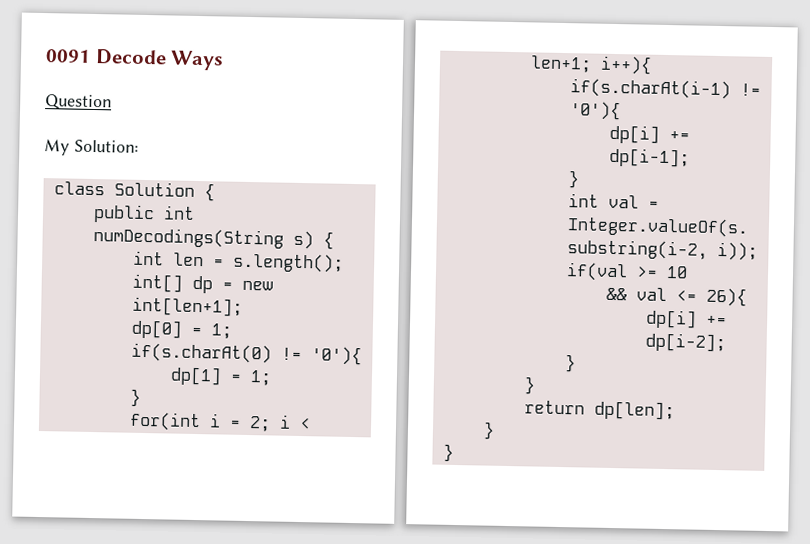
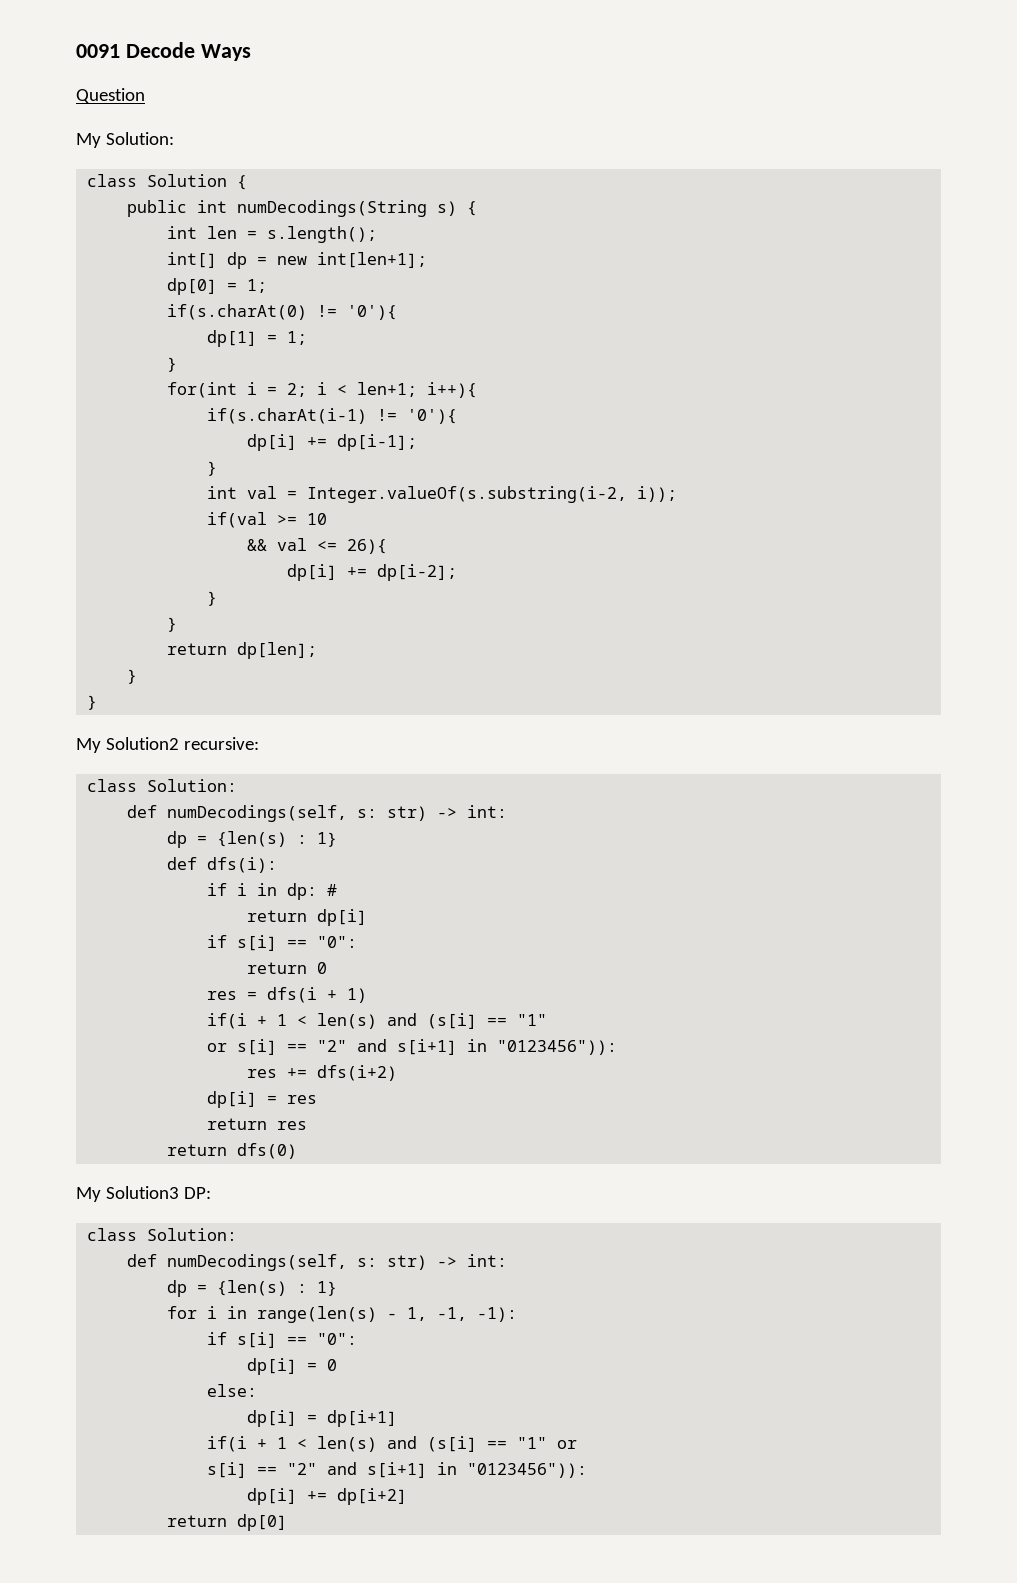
+ My Solution2 recursive:
+ class Solution:
+ def numDecodings(self, s: str) -> int:
+ dp = {len(s) : 1}
+ def dfs(i):
+ if i in dp: #
+ return dp[i]
+ if s[i] == "0":
+ return 0
+ res = dfs(i + 1)
+ if(i + 1 < len(s) and (s[i] == "1"
+ or s[i] == "2" and s[i+1] in "0123456")):
+ res += dfs(i+2)
+ dp[i] = res
+ return res
+ return dfs(0)
+ My Solution3 DP:
+ class Solution:
+ def numDecodings(self, s: str) -> int:
+ dp = {len(s) : 1}
+ for i in range(len(s) - 1, -1, -1):
+ if s[i] == "0":
+ dp[i] = 0
+ else:
+ dp[i] = dp[i+1]
+ if(i + 1 < len(s) and (s[i] == "1" or
+ s[i] == "2" and s[i+1] in "0123456")):
+ dp[i] += dp[i+2]
+ return dp[0]

